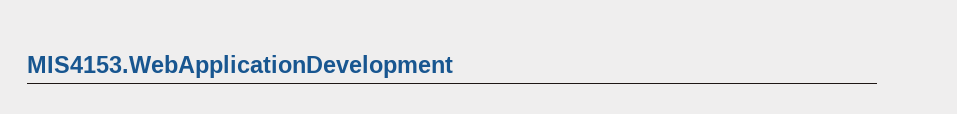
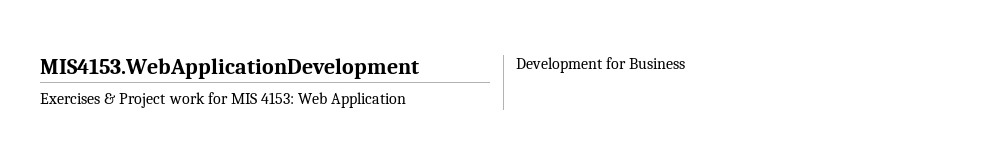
+ Exercises & Project work for MIS 4153: Web Application Development for Business

